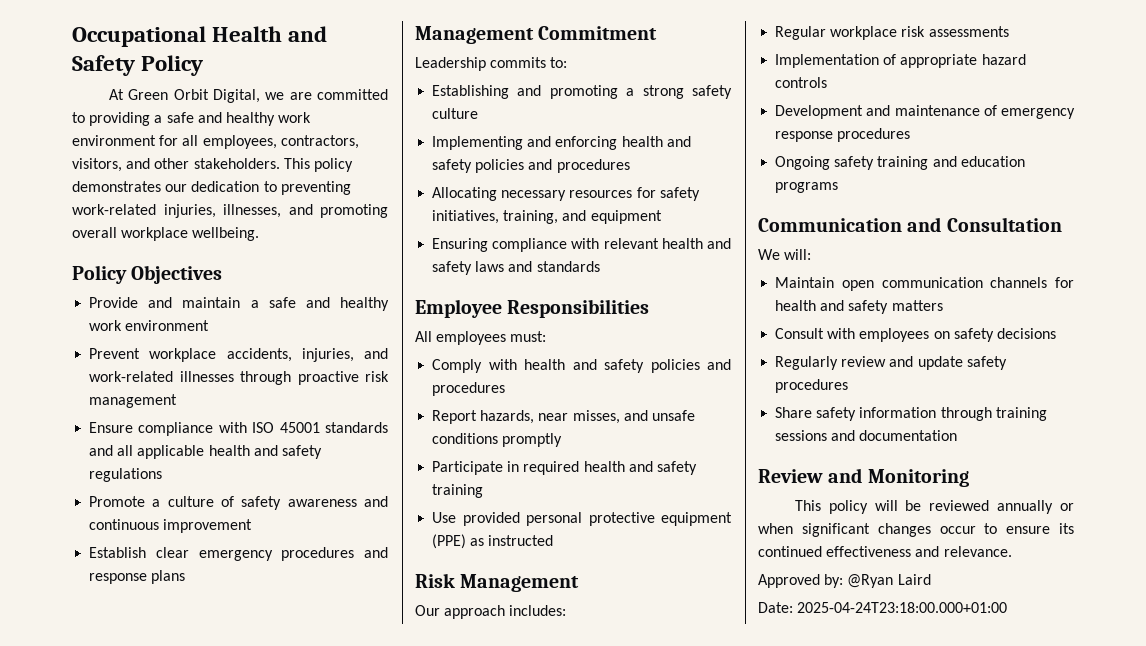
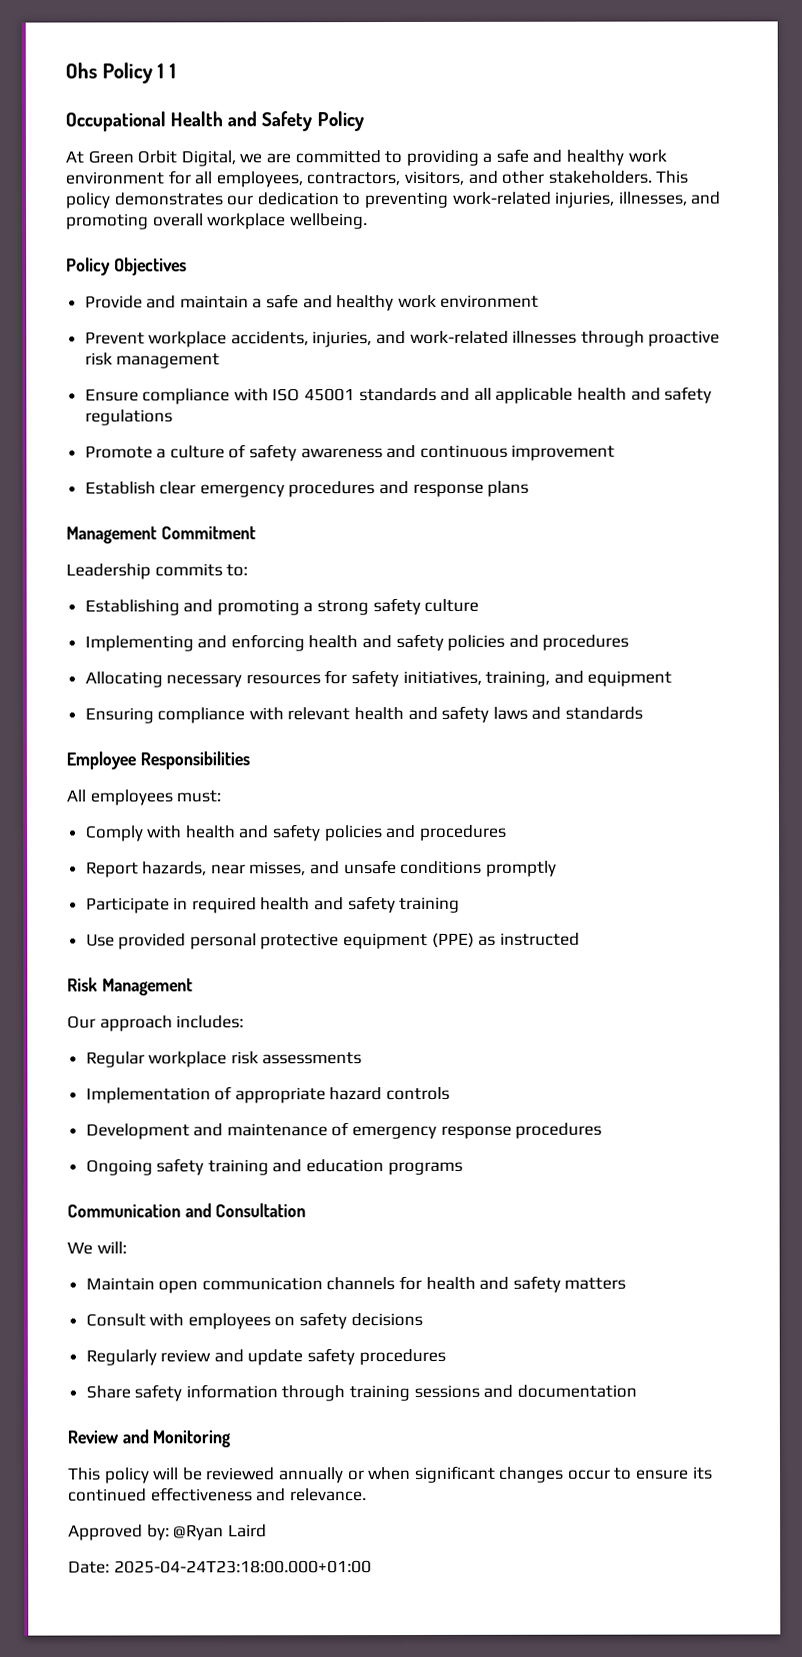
+ Ohs Policy 1 1

